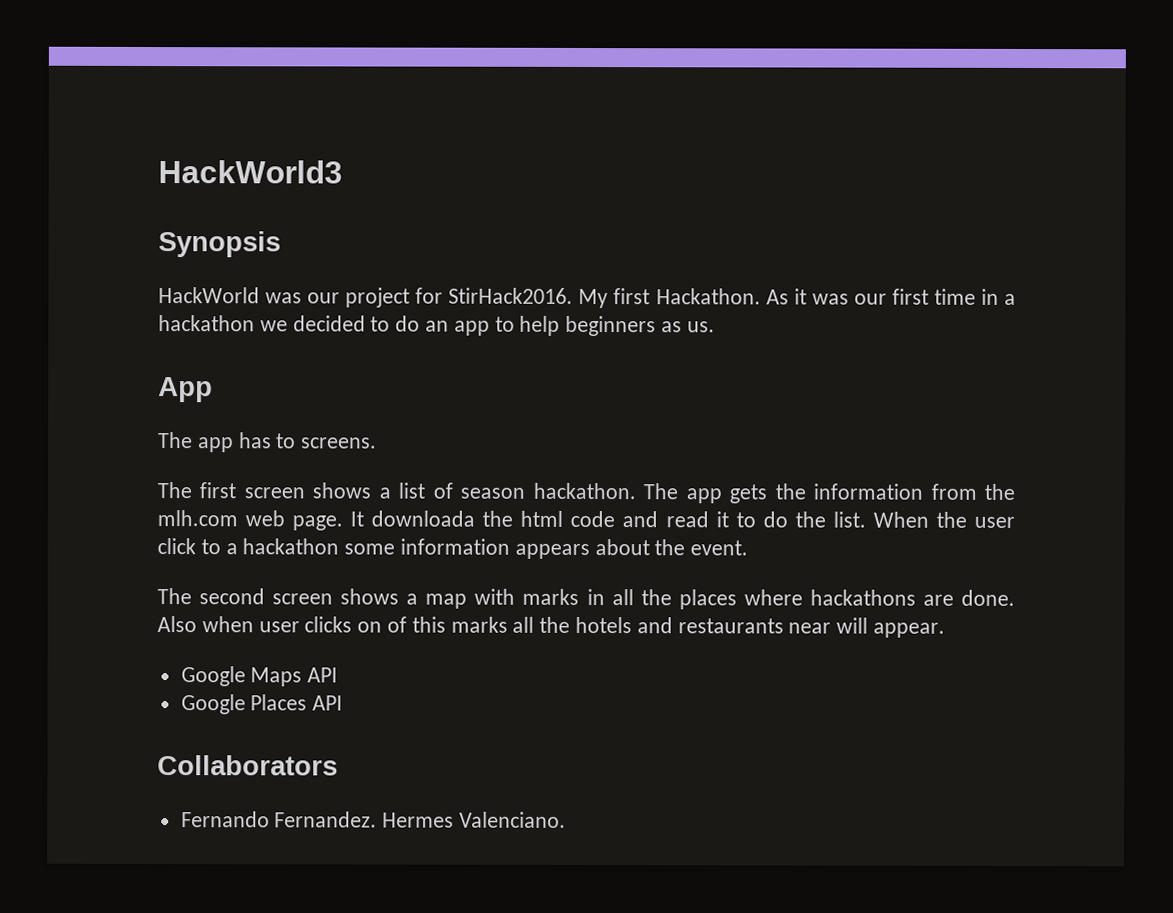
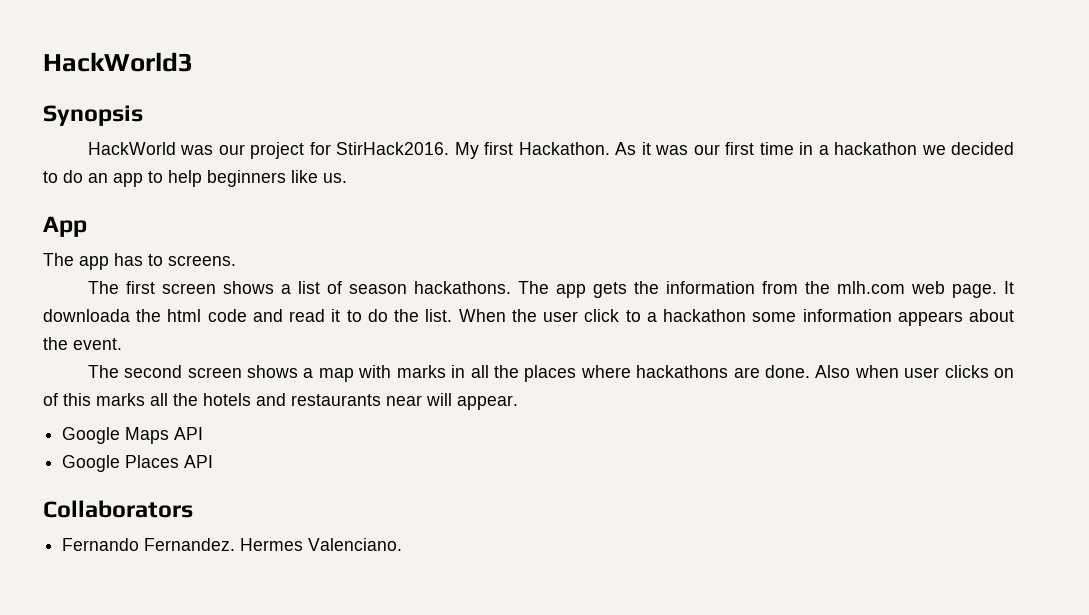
- As it was our first time in a hackathon we decided to do an app to help beginners as us.
+ As it was our first time in a hackathon we decided to do an app to help beginners like us.
- The first screen shows a list of season hackathon.
+ The first screen shows a list of season hackathons.

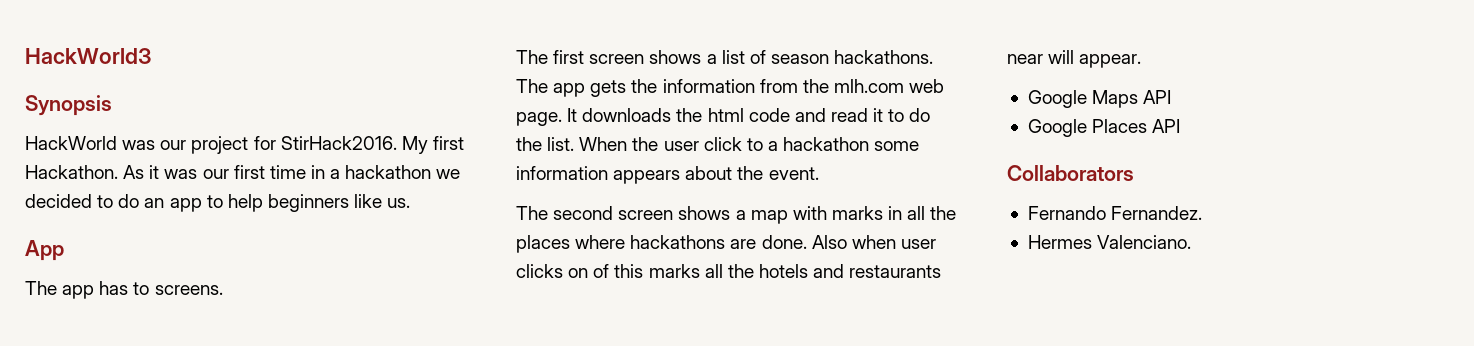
- It downloada the html code and read it to do the list.
+ It downloads the html code and read it to do the list.
- Fernando Fernandez. Hermes Valenciano.
+ Fernando Fernandez.
+ Hermes Valenciano.

